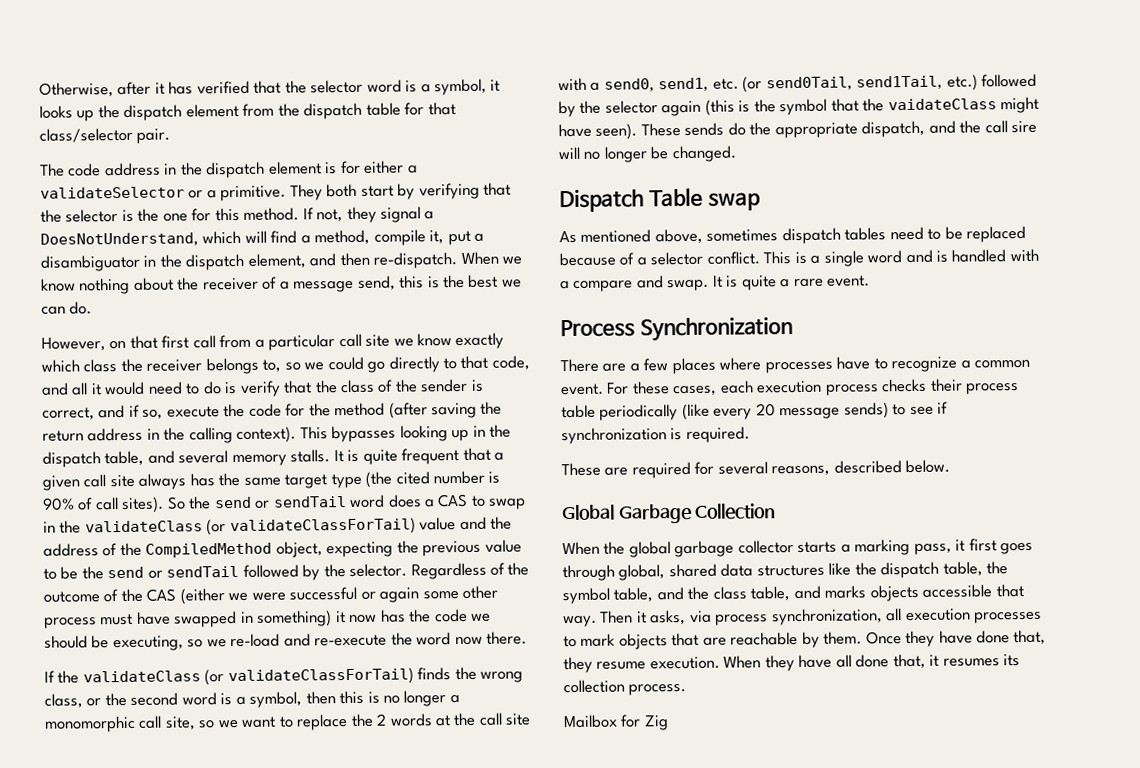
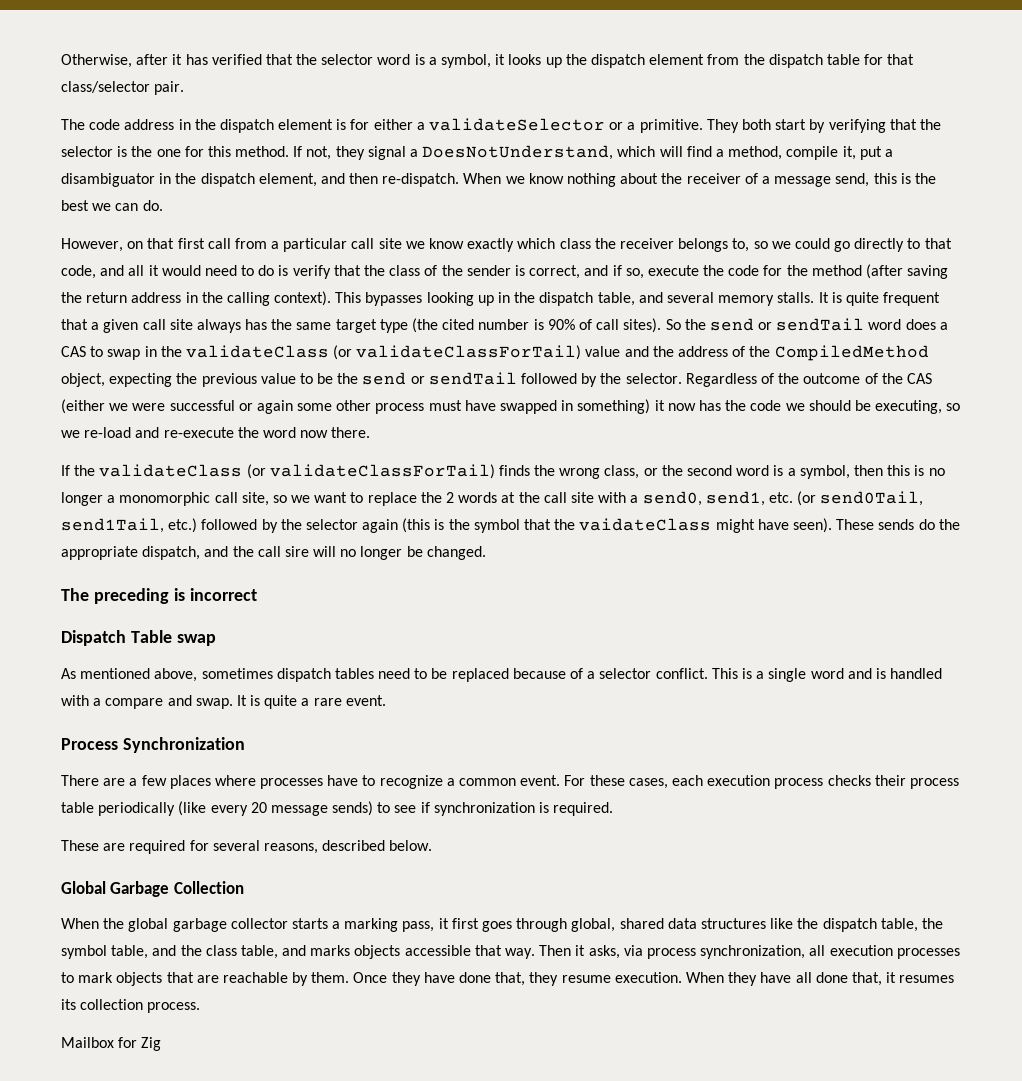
+ The preceding is incorrect

